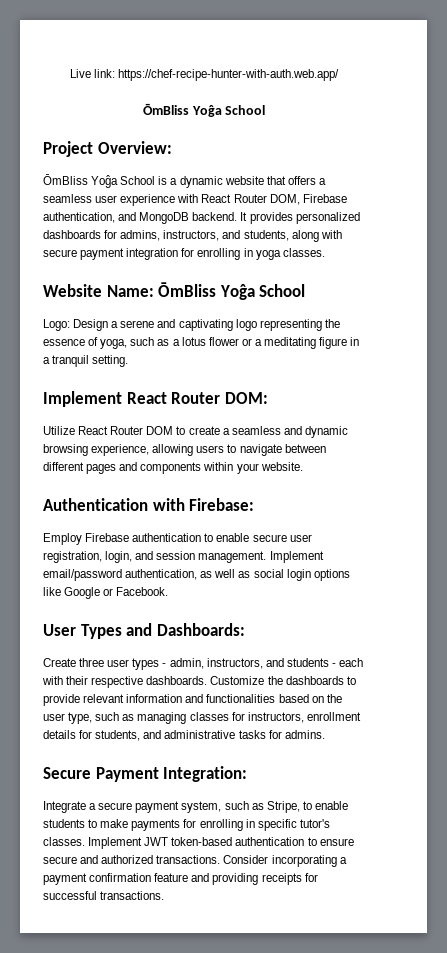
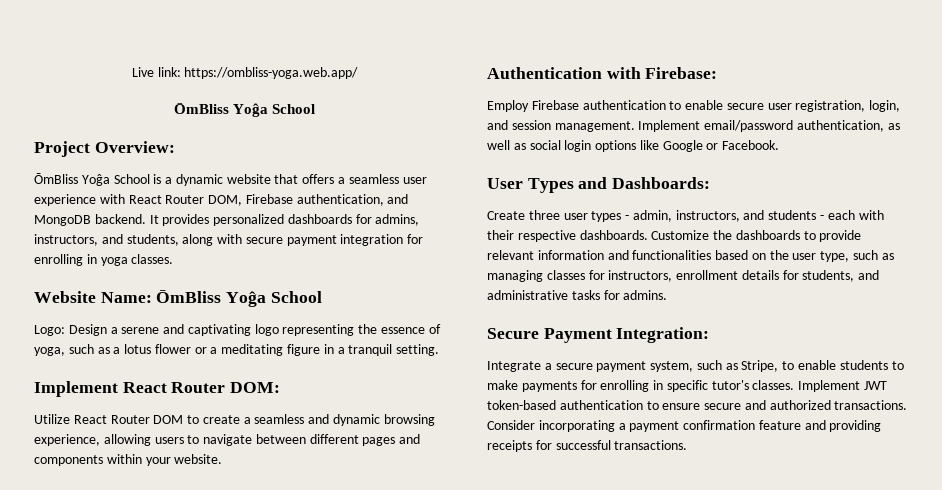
- Live link: https://chef-recipe-hunter-with-auth.web.app/
+ Live link: https://ombliss-yoga.web.app/

